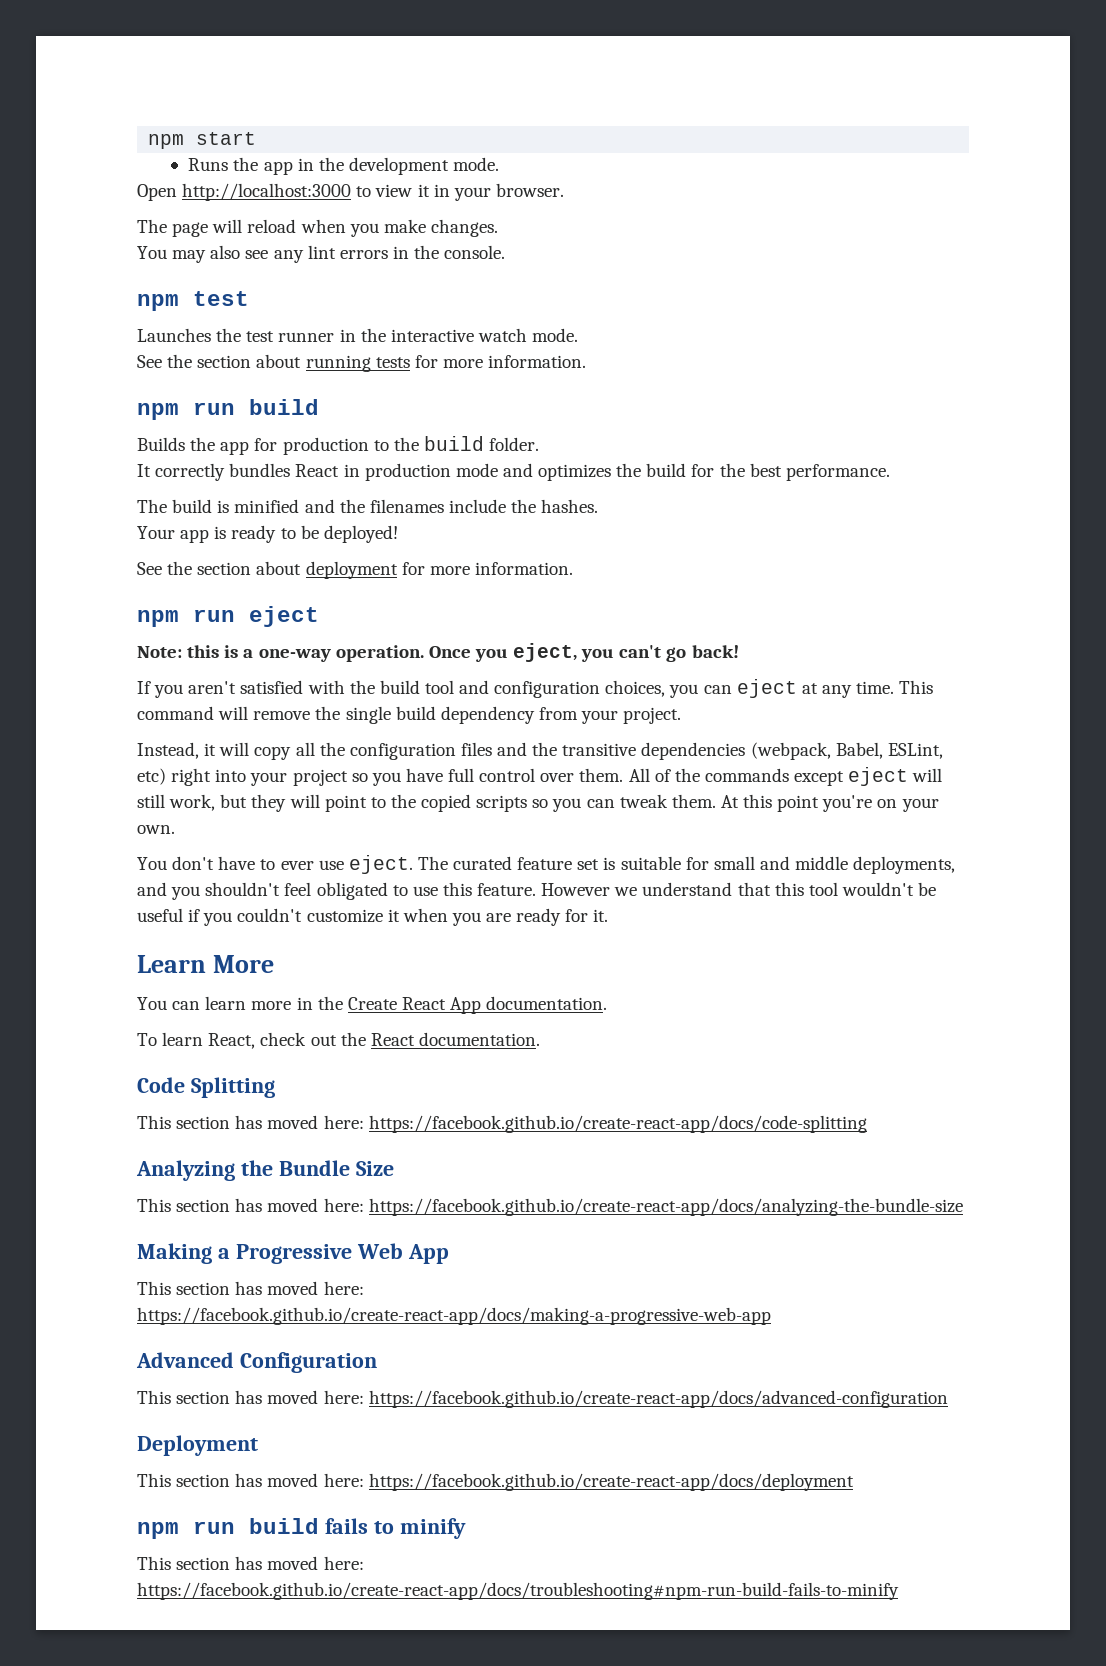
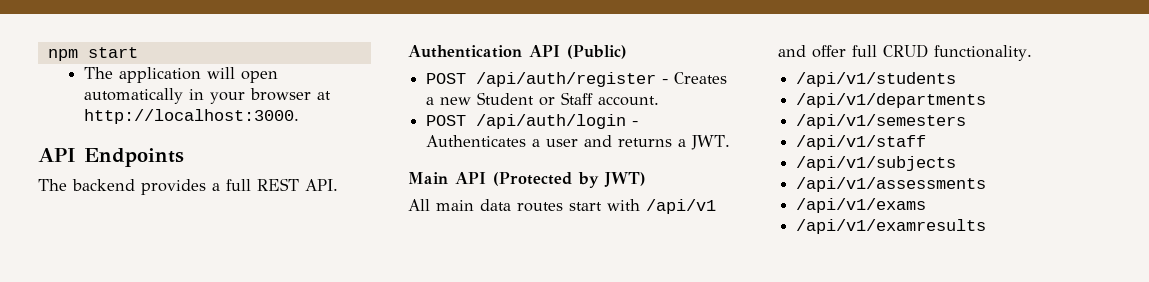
- Runs the app in the development mode.
- Open http://localhost:3000 to view it in your browser.
- The page will reload when you make changes.
- You may also see any lint errors in the console.
- npm test
- Launches the test runner in the interactive watch mode.
- See the section about running tests for more information.
- npm run build
- Builds the app for production to the build folder.
- It correctly bundles React in production mode and optimizes the build for the best performance.
- The build is minified and the filenames include the hashes.
- Your app is ready to be deployed!
- See the section about deployment for more information.
- npm run eject
- Note: this is a one-way operation. Once you eject, you can't go back!
- If you aren't satisfied with the build tool and configuration choices, you can eject at any time. This command will remove the single build dependency from your project.
- Instead, it will copy all the configuration files and the transitive dependencies (webpack, Babel, ESLint, etc) right into your project so you have full control over them. All of the commands except eject will still work, but they will point to the copied scripts so you can tweak them. At this point you're on your own.
- You don't have to ever use eject. The curated feature set is suitable for small and middle deployments, and you shouldn't feel obligated to use this feature. However we understand that this tool wouldn't be useful if you couldn't customize it when you are ready for it.
- Learn More
- You can learn more in the Create React App documentation.
- To learn React, check out the React documentation.
- Code Splitting
- This section has moved here: https://facebook.github.io/create-react-app/docs/code-splitting
- Analyzing the Bundle Size
- This section has moved here: https://facebook.github.io/create-react-app/docs/analyzing-the-bundle-size
- Making a Progressive Web App
- This section has moved here: https://facebook.github.io/create-react-app/docs/making-a-progressive-web-app
- Advanced Configuration
- This section has moved here: https://facebook.github.io/create-react-app/docs/advanced-configuration
- Deployment
- This section has moved here: https://facebook.github.io/create-react-app/docs/deployment
- npm run build fails to minify
- This section has moved here: https://facebook.github.io/create-react-app/docs/troubleshooting#npm-run-build-fails-to-minify
+ The application will open automatically in your browser at http://localhost:3000.
+ API Endpoints
+ The backend provides a full REST API.
+ Authentication API (Public)
+ POST /api/auth/register - Creates a new Student or Staff account.
+ POST /api/auth/login - Authenticates a user and returns a JWT.
+ Main API (Protected by JWT)
+ All main data routes start with /api/v1 and offer full CRUD functionality.
+ /api/v1/students
+ /api/v1/departments
+ /api/v1/semesters
+ /api/v1/staff
+ /api/v1/subjects
+ /api/v1/assessments
+ /api/v1/exams
+ /api/v1/examresults

